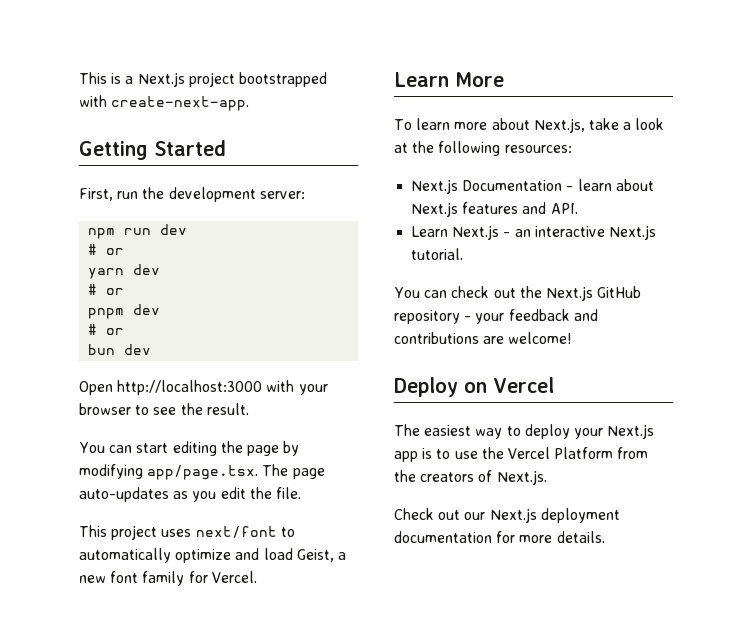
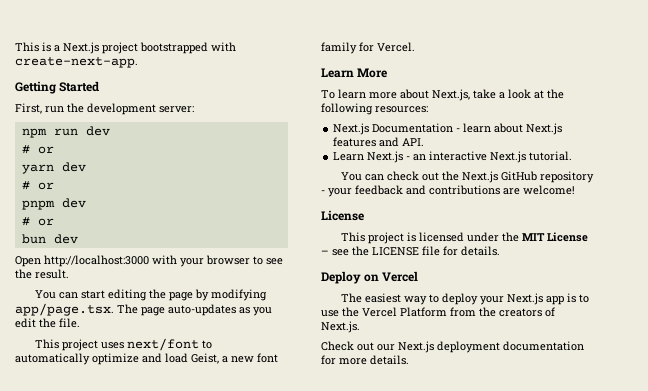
  You can check out the Next.js GitHub repository - your feedback and contributions are welcome!
+ License
+ This project is licensed under the MIT License – see the LICENSE file for details.

